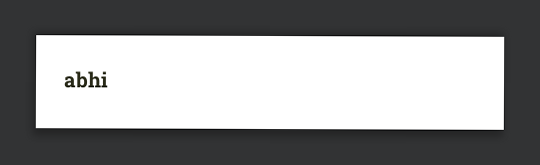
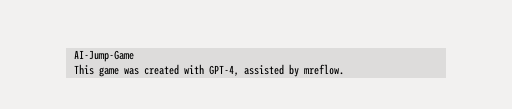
- abhi
+ AI-Jump-Game
+ This game was created with GPT-4, assisted by mreflow.

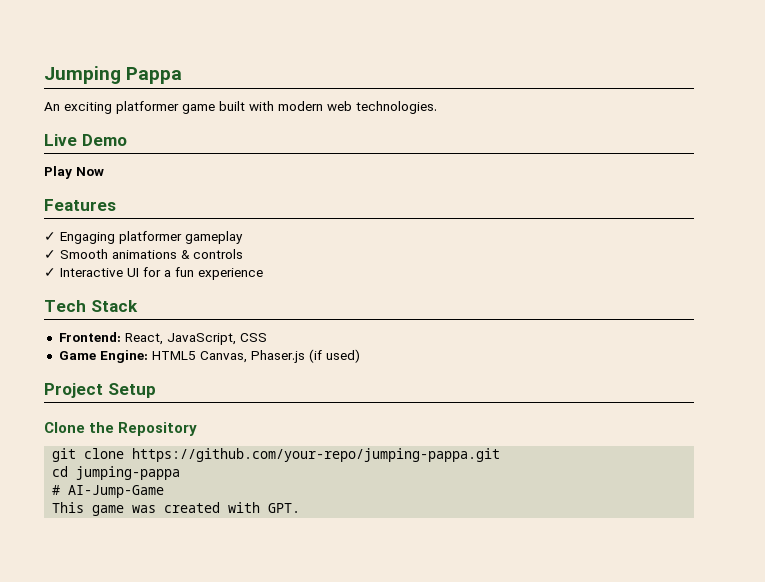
- AI-Jump-Game
+ Jumping Pappa
+ An exciting platformer game built with modern web technologies.
+ Live Demo
+ Play Now
+ Features
+ ✓ Engaging platformer gameplay
+ ✓ Smooth animations & controls
+ ✓ Interactive UI for a fun experience
+ Tech Stack
+ Frontend: React, JavaScript, CSS
+ Game Engine: HTML5 Canvas, Phaser.js (if used)
+ Project Setup
+ Clone the Repository
+ git clone https://github.com/your-repo/jumping-pappa.git
+ cd jumping-pappa
+ # AI-Jump-Game
- This game was created with GPT-4, assisted by mreflow.
+ This game was created with GPT.

